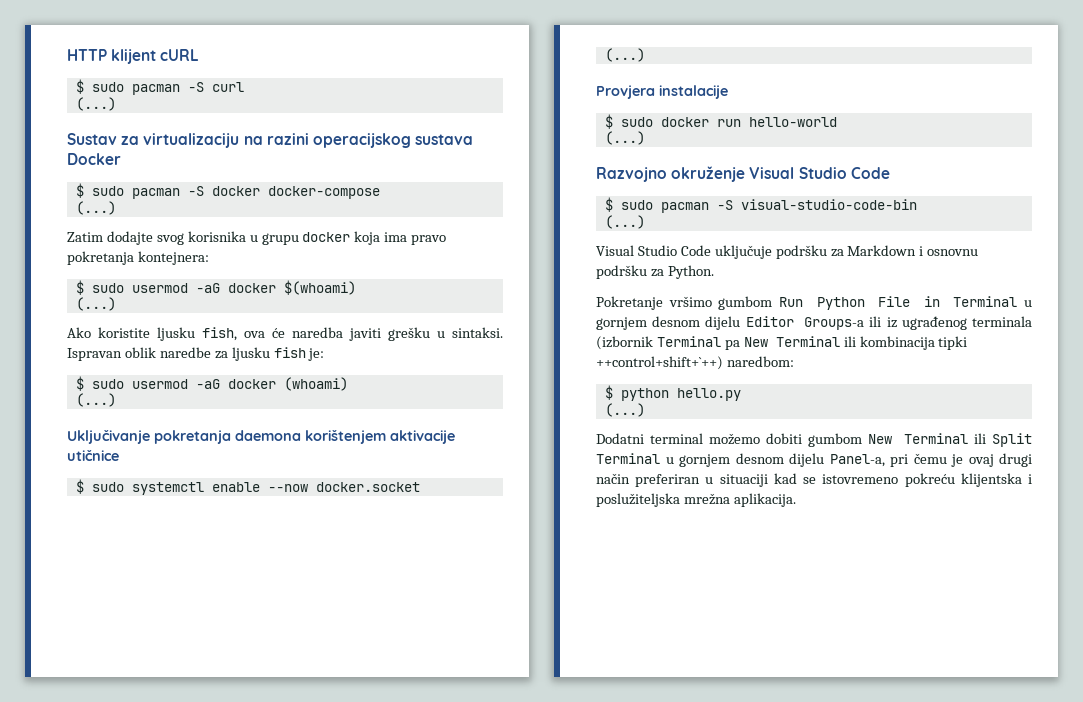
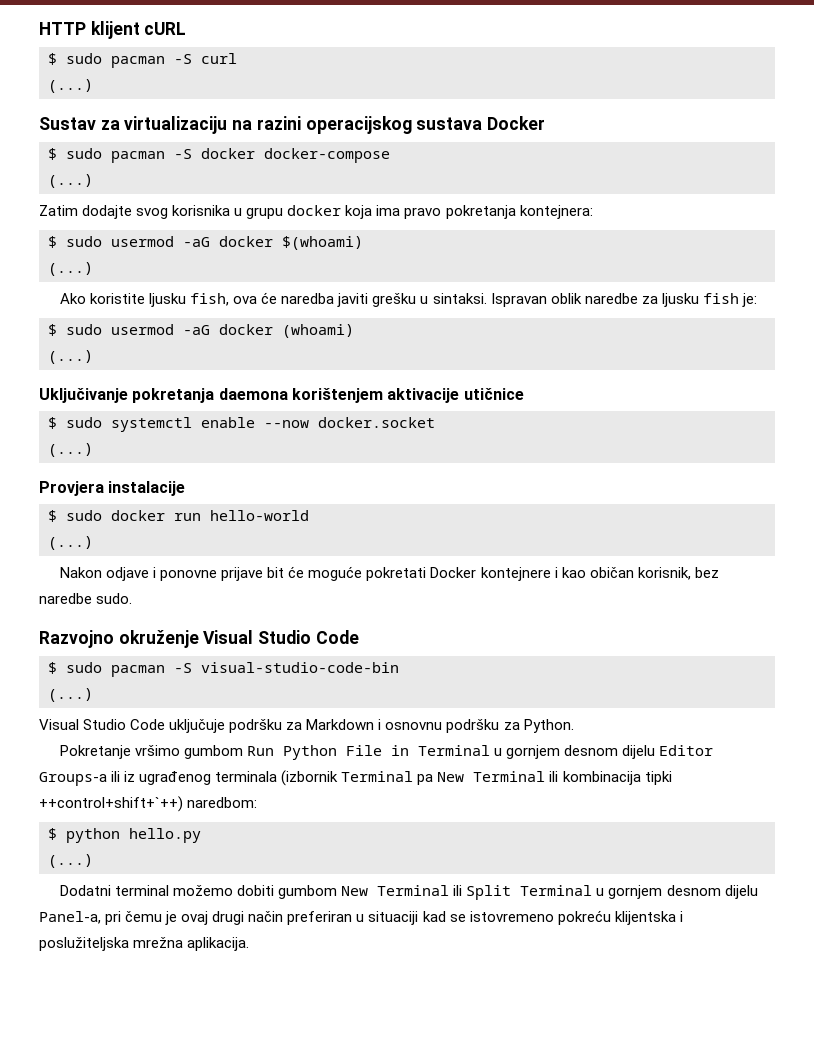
+ Nakon odjave i ponovne prijave bit će moguće pokretati Docker kontejnere i kao običan korisnik, bez naredbe sudo.

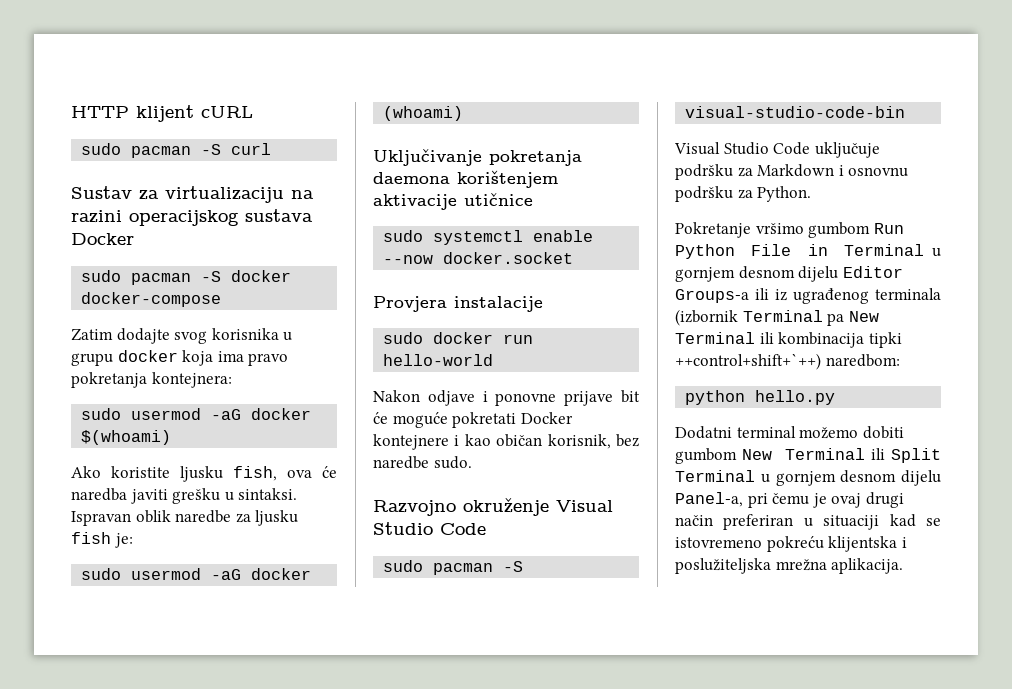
- $ sudo pacman -S curl
- (...)
+ sudo pacman -S curl
- $ sudo pacman -S docker docker-compose
- (...)
+ sudo pacman -S docker docker-compose
- $ sudo usermod -aG docker $(whoami)
- (...)
+ sudo usermod -aG docker $(whoami)
- $ sudo usermod -aG docker (whoami)
- (...)
+ sudo usermod -aG docker (whoami)
- $ sudo systemctl enable --now docker.socket
- (...)
+ sudo systemctl enable --now docker.socket
- $ sudo docker run hello-world
- (...)
+ sudo docker run hello-world
- $ sudo pacman -S visual-studio-code-bin
- (...)
+ sudo pacman -S visual-studio-code-bin
- $ python hello.py
- (...)
+ python hello.py

